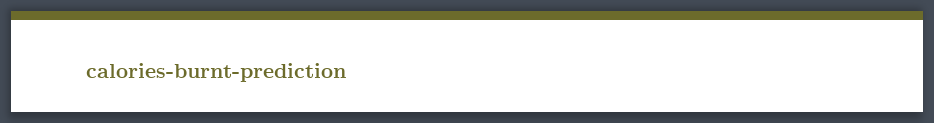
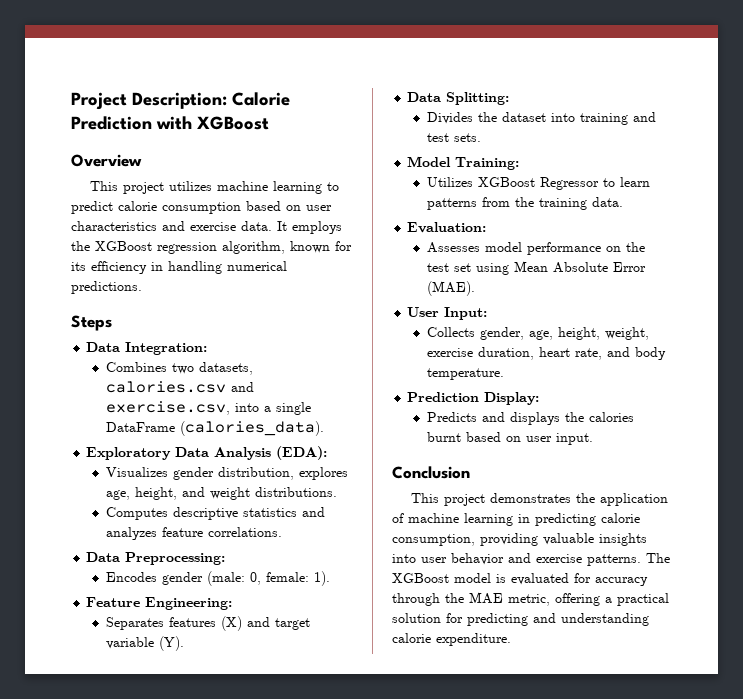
- calories-burnt-prediction
+ Project Description: Calorie Prediction with XGBoost
+ Overview
+ This project utilizes machine learning to predict calorie consumption based on user characteristics and exercise data. It employs the XGBoost regression algorithm, known for its efficiency in handling numerical predictions.
+ Steps
+ Data Integration:
+ Combines two datasets, calories.csv and exercise.csv, into a single DataFrame (calories_data).
+ Exploratory Data Analysis (EDA):
+ Visualizes gender distribution, explores age, height, and weight distributions.
+ Computes descriptive statistics and analyzes feature correlations.
+ Data Preprocessing:
+ Encodes gender (male: 0, female: 1).
+ Feature Engineering:
+ Separates features (X) and target variable (Y).
+ Data Splitting:
+ Divides the dataset into training and test sets.
+ Model Training:
+ Utilizes XGBoost Regressor to learn patterns from the training data.
+ Evaluation:
+ Assesses model performance on the test set using Mean Absolute Error (MAE).
+ User Input:
+ Collects gender, age, height, weight, exercise duration, heart rate, and body temperature.
+ Prediction Display:
+ Predicts and displays the calories burnt based on user input.
+ Conclusion
+ This project demonstrates the application of machine learning in predicting calorie consumption, providing valuable insights into user behavior and exercise patterns. The XGBoost model is evaluated for accuracy through the MAE metric, offering a practical solution for predicting and understanding calorie expenditure.

